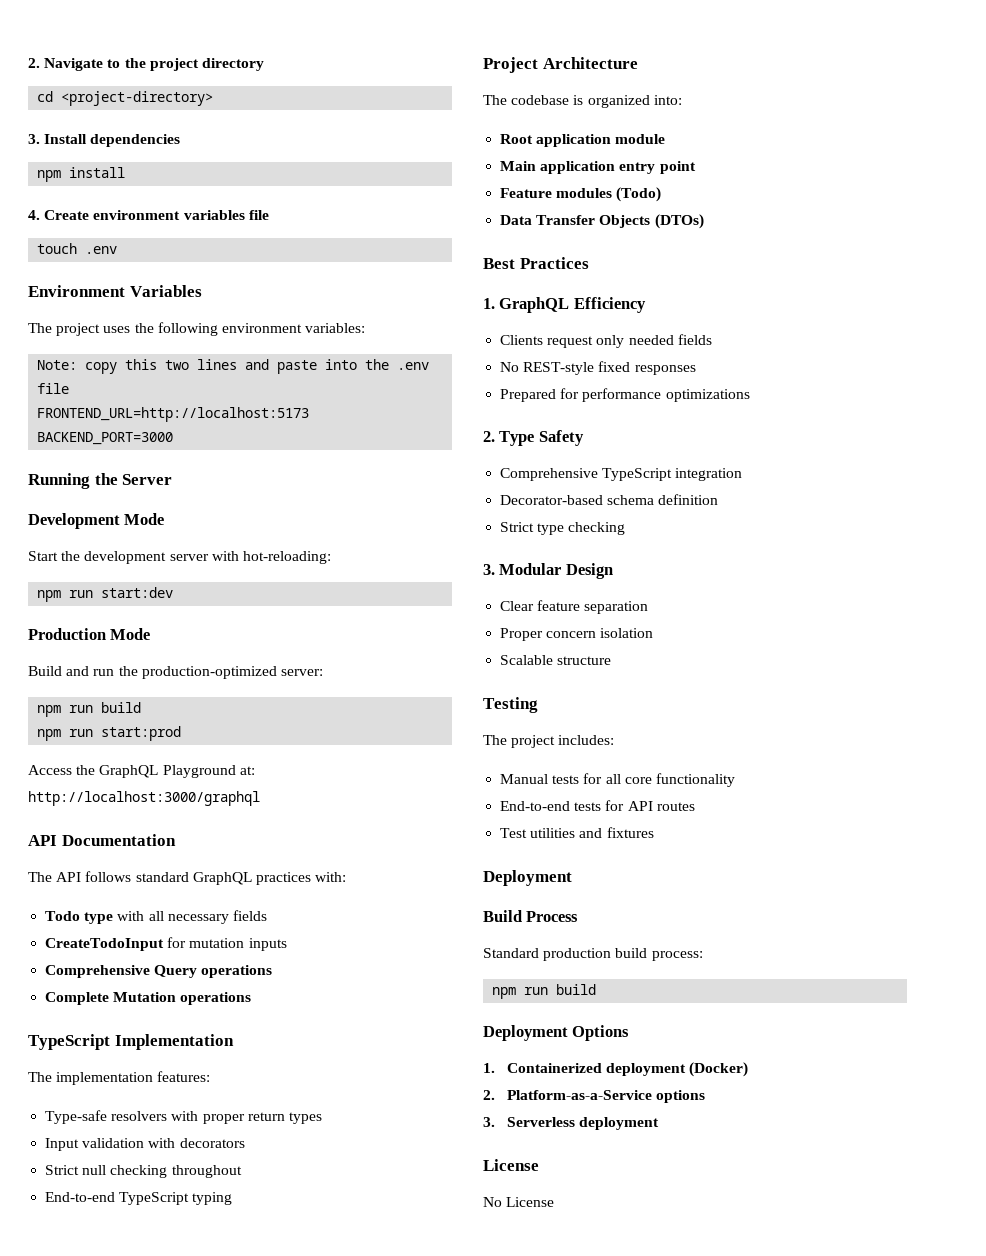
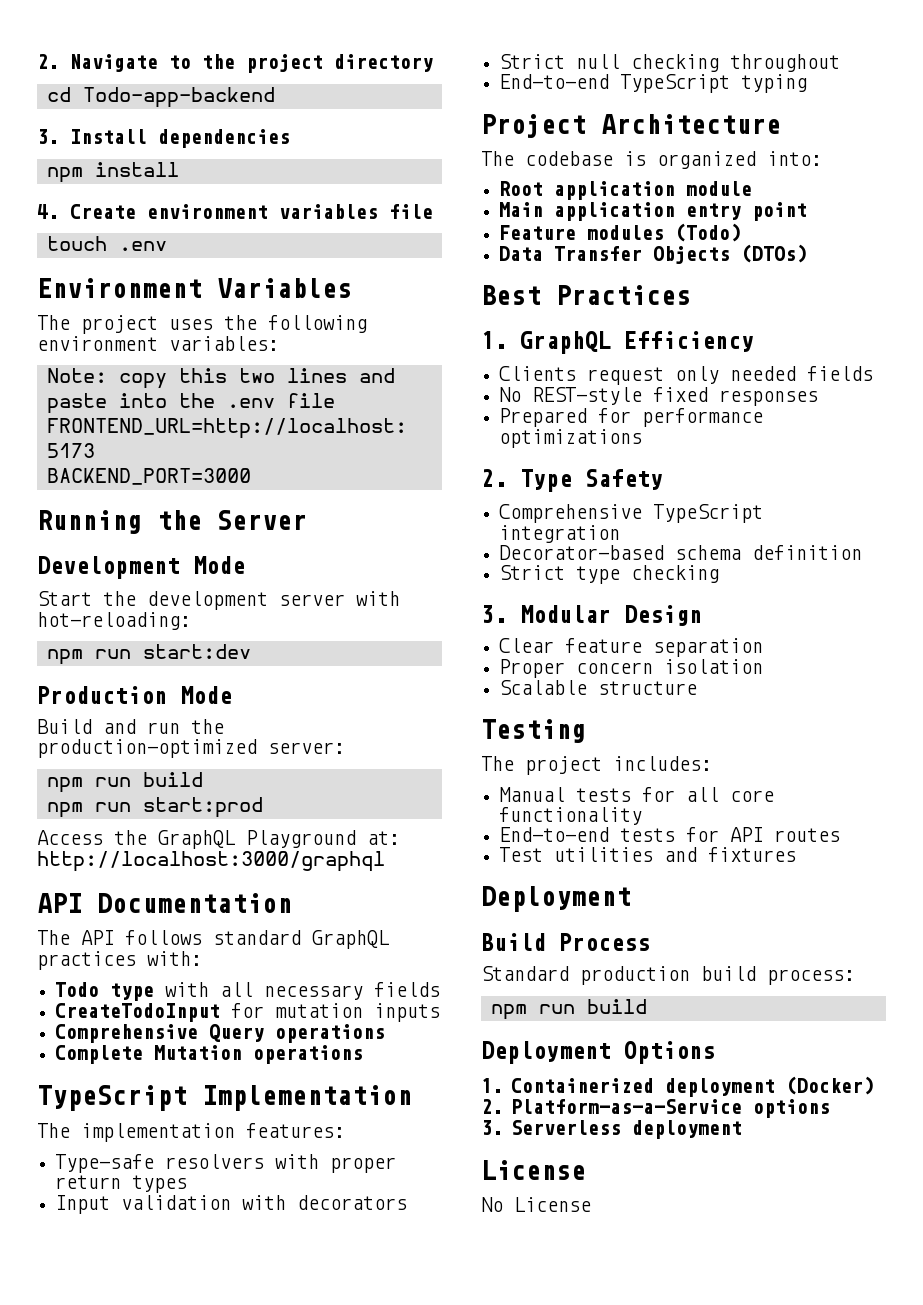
- cd <project-directory>
+ cd Todo-app-backend

